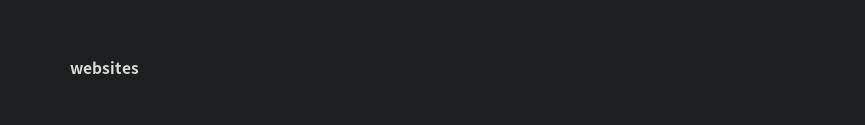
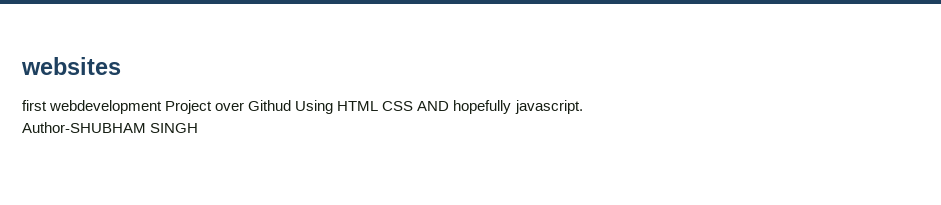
+ first webdevelopment Project over Githud Using HTML CSS AND hopefully javascript.
+ Author-SHUBHAM SINGH

